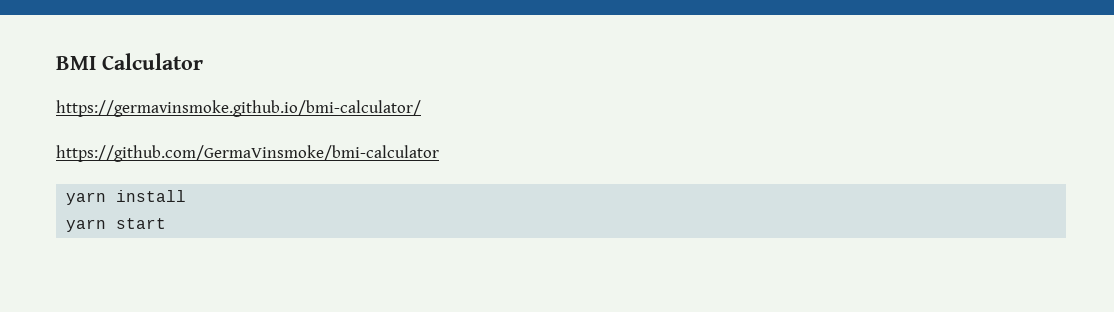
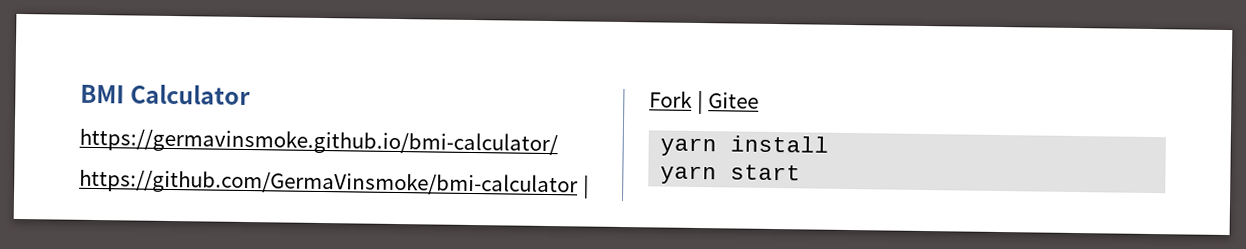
- https://github.com/GermaVinsmoke/bmi-calculator
+ https://github.com/GermaVinsmoke/bmi-calculator | Fork | Gitee

